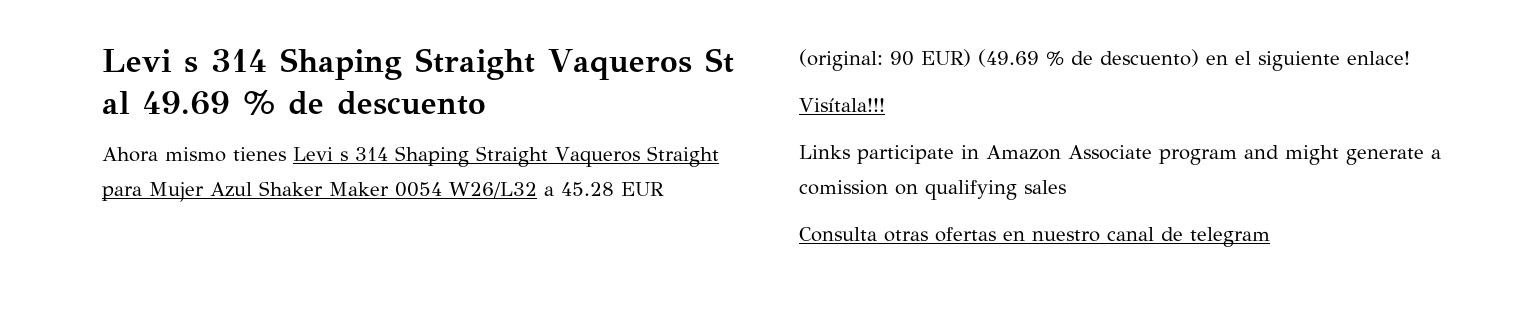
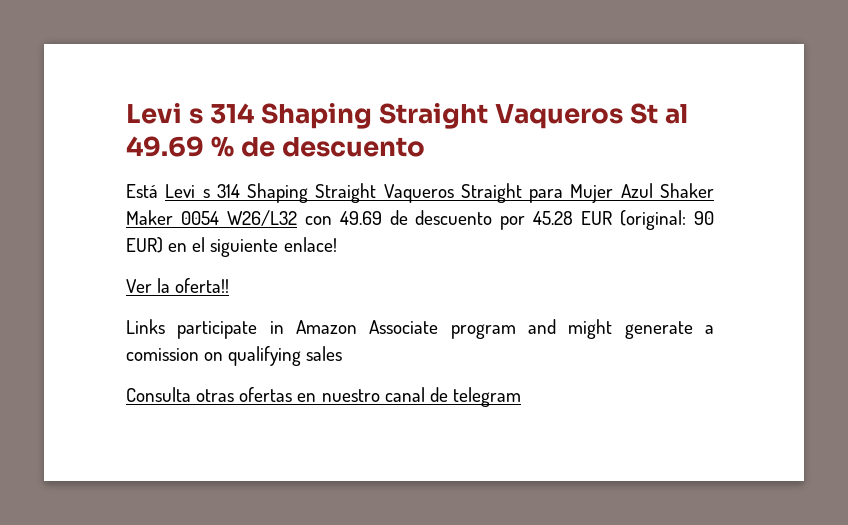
- Ahora mismo tienes Levi s 314 Shaping Straight Vaqueros Straight para Mujer Azul Shaker Maker 0054 W26/L32 a 45.28 EUR (original: 90 EUR) (49.69 % de descuento) en el siguiente enlace!
+ Está Levi s 314 Shaping Straight Vaqueros Straight para Mujer Azul Shaker Maker 0054 W26/L32 con 49.69 de descuento por 45.28 EUR (original: 90 EUR) en el siguiente enlace!
- Visítala!!!
+ Ver la oferta!!

